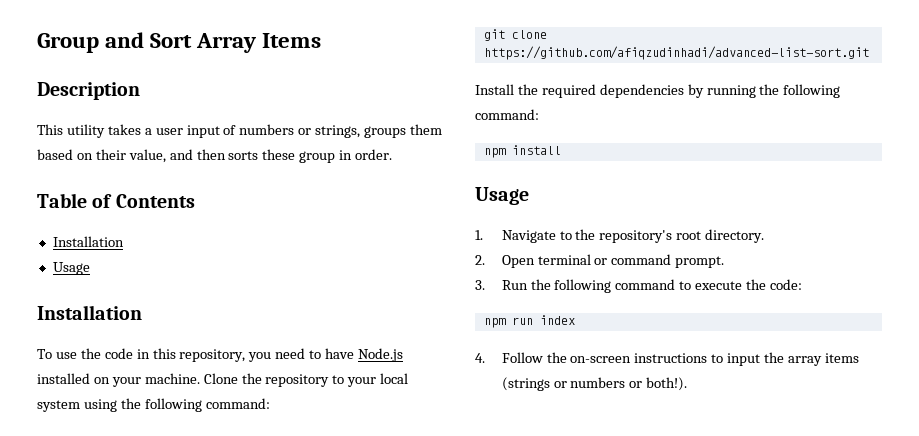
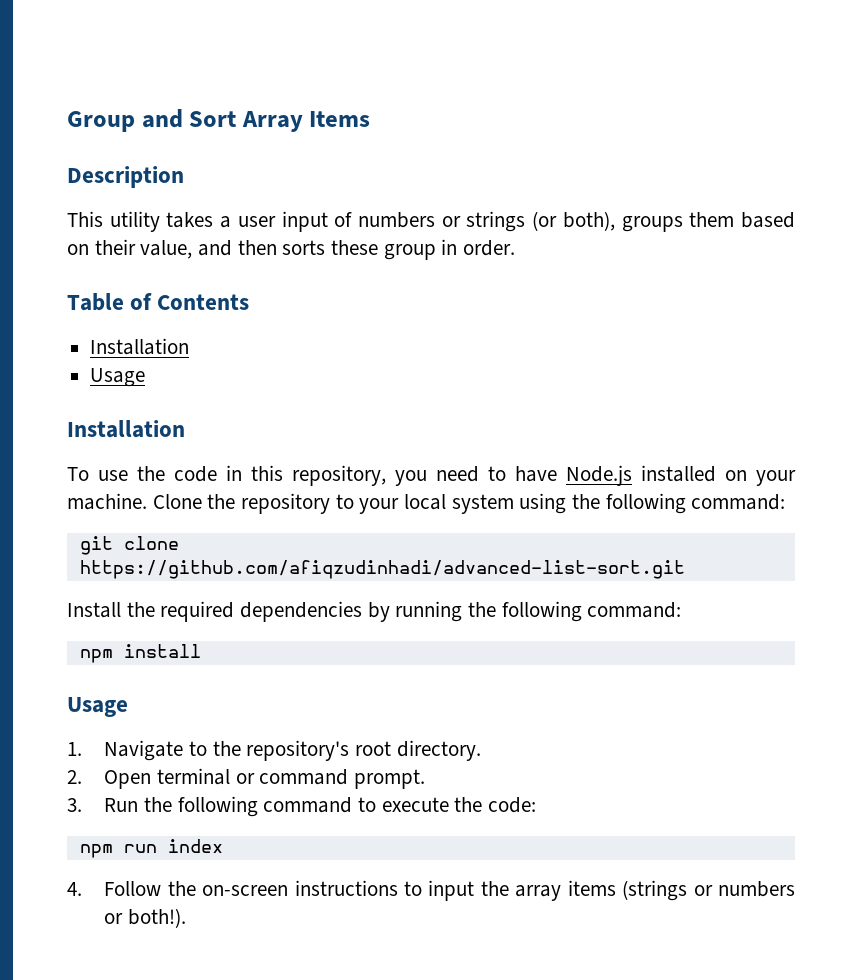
- This utility takes a user input of numbers or strings, groups them based on their value, and then sorts these group in order.
+ This utility takes a user input of numbers or strings (or both), groups them based on their value, and then sorts these group in order.

